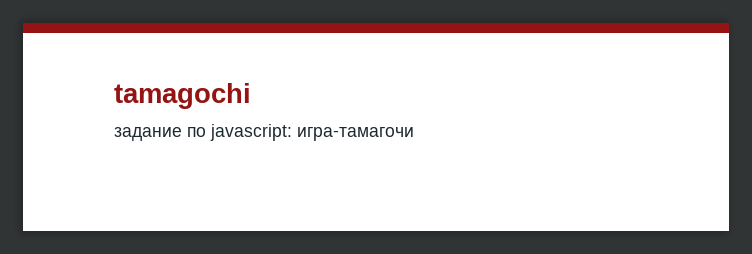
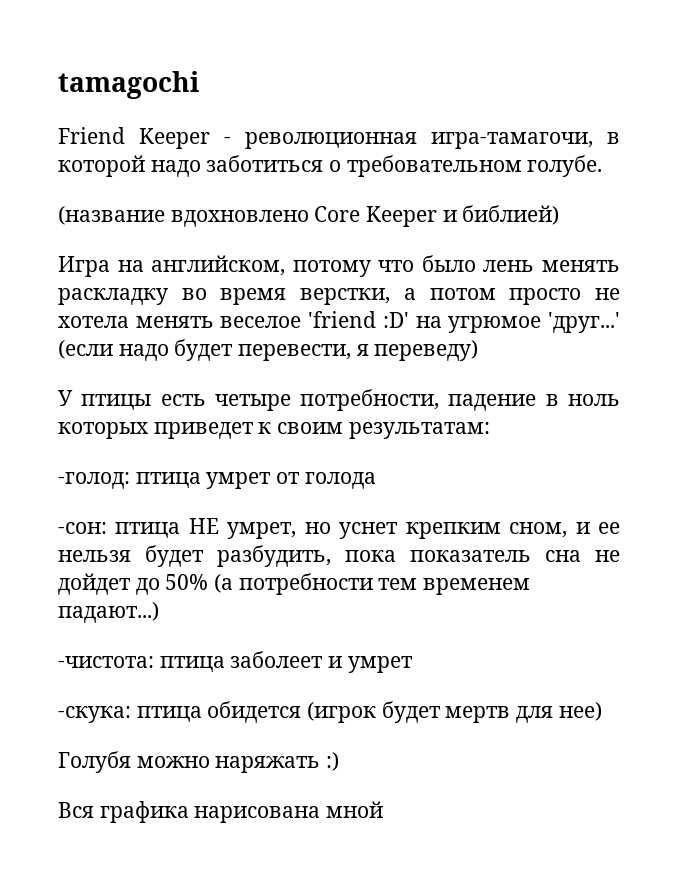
- задание по javascript: игра-тамагочи
+ Friend Keeper - революционная игра-тамагочи, в которой надо заботиться о требовательном голубе.
+ (название вдохновлено Core Keeper и библией)
+ Игра на английском, потому что было лень менять раскладку во время верстки, а потом просто не хотела менять веселое 'friend :D' на угрюмое 'друг...' (если надо будет перевести, я переведу)
+ У птицы есть четыре потребности, падение в ноль которых приведет к своим результатам:
+ -голод: птица умрет от голода
+ -сон: птица НЕ умрет, но уснет крепким сном, и ее нельзя будет разбудить, пока показатель сна не дойдет до 50% (а потребности тем временем падают...)
+ -чистота: птица заболеет и умрет
+ -скука: птица обидется (игрок будет мертв для нее)
+ Голубя можно наряжать :)
+ Вся графика нарисована мной

